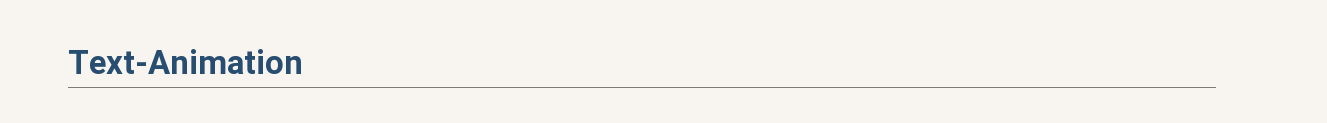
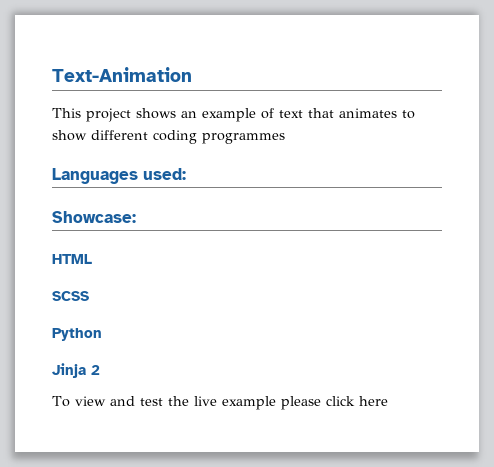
+ This project shows an example of text that animates to show different coding programmes
+ Languages used:
+ Showcase:
+ HTML
+ SCSS
+ Python
+ Jinja 2
+ To view and test the live example please click here

